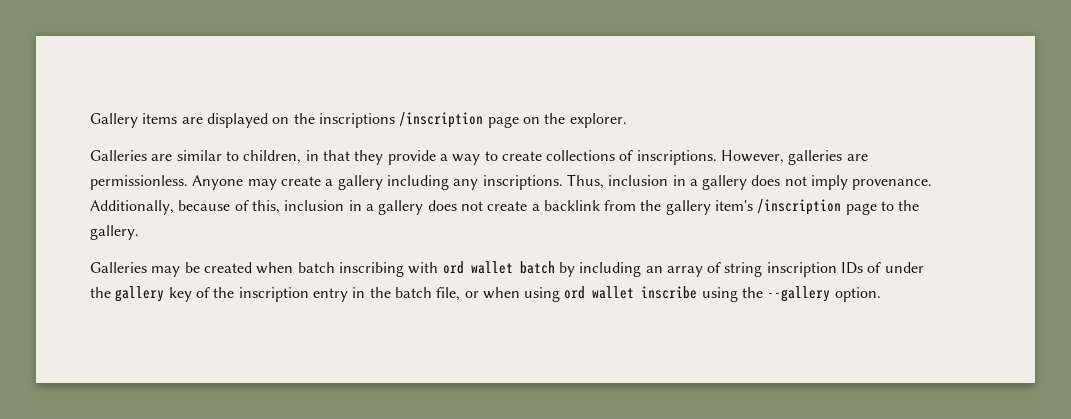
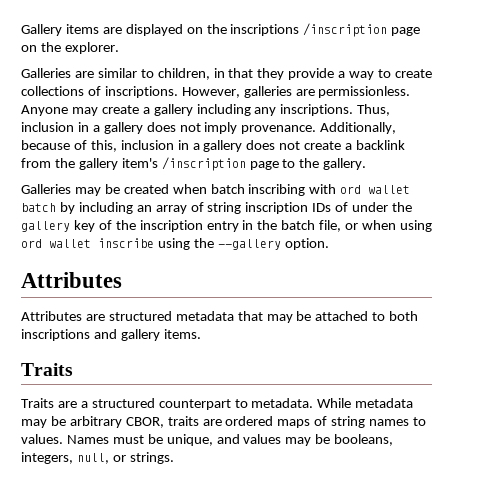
  Galleries may be created when batch inscribing with ord wallet batch by including an array of string inscription IDs of under the gallery key of the inscription entry in the batch file, or when using ord wallet inscribe using the --gallery option.
+ Attributes
+ Attributes are structured metadata that may be attached to both inscriptions and gallery items.
+ Traits
+ Traits are a structured counterpart to metadata. While metadata may be arbitrary CBOR, traits are ordered maps of string names to values. Names must be unique, and values may be booleans, integers, null, or strings.

